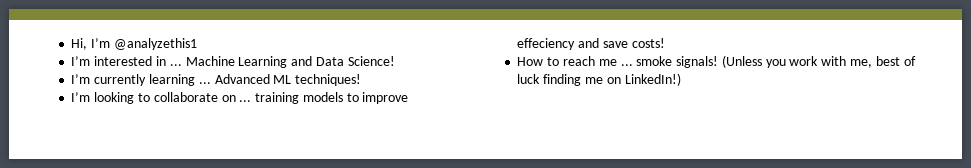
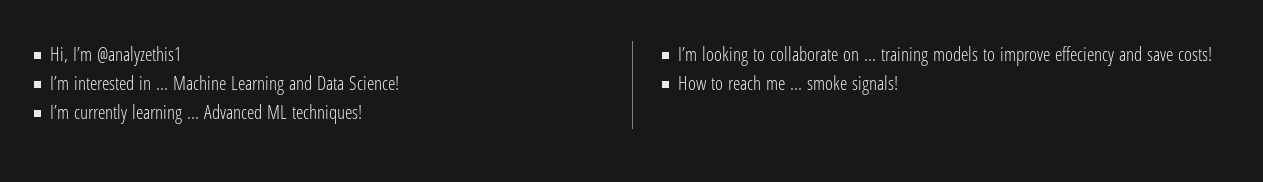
- (Unless you work with me, best of luck finding me on LinkedIn!)

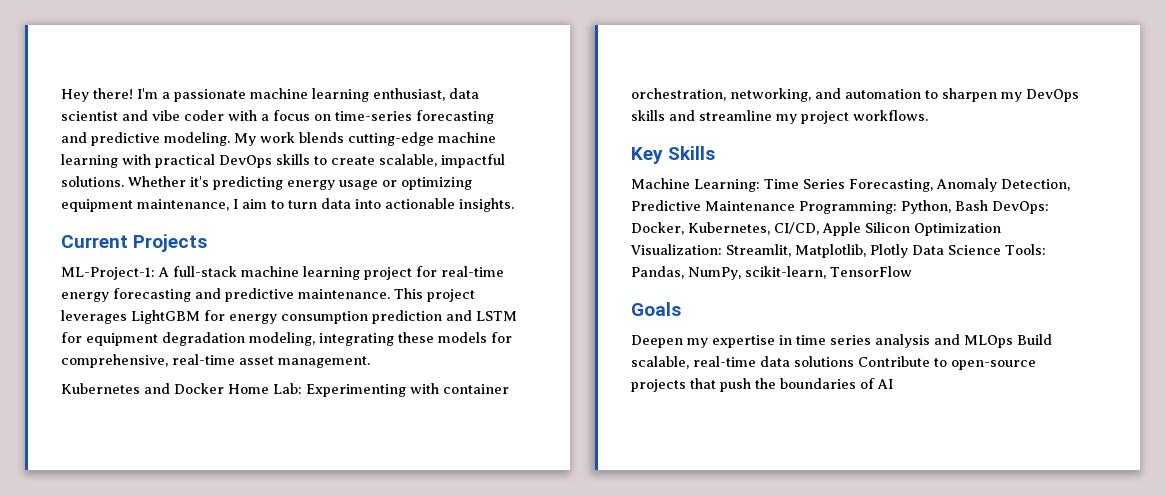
- Hi, I’m @analyzethis1
- I’m interested in ... Machine Learning and Data Science!
- I’m currently learning ... Advanced ML techniques!
- I’m looking to collaborate on ... training models to improve effeciency and save costs!
- How to reach me ... smoke signals!
+ Hey there! I'm a passionate machine learning enthusiast, data scientist and vibe coder with a focus on time-series forecasting and predictive modeling. My work blends cutting-edge machine learning with practical DevOps skills to create scalable, impactful solutions. Whether it's predicting energy usage or optimizing equipment maintenance, I aim to turn data into actionable insights.
+ Current Projects
+ ML-Project-1: A full-stack machine learning project for real-time energy forecasting and predictive maintenance. This project leverages LightGBM for energy consumption prediction and LSTM for equipment degradation modeling, integrating these models for comprehensive, real-time asset management.
+ Kubernetes and Docker Home Lab: Experimenting with container orchestration, networking, and automation to sharpen my DevOps skills and streamline my project workflows.
+ Key Skills
+ Machine Learning: Time Series Forecasting, Anomaly Detection, Predictive Maintenance Programming: Python, Bash DevOps: Docker, Kubernetes, CI/CD, Apple Silicon Optimization Visualization: Streamlit, Matplotlib, Plotly Data Science Tools: Pandas, NumPy, scikit-learn, TensorFlow
+ Goals
+ Deepen my expertise in time series analysis and MLOps Build scalable, real-time data solutions Contribute to open-source projects that push the boundaries of AI

